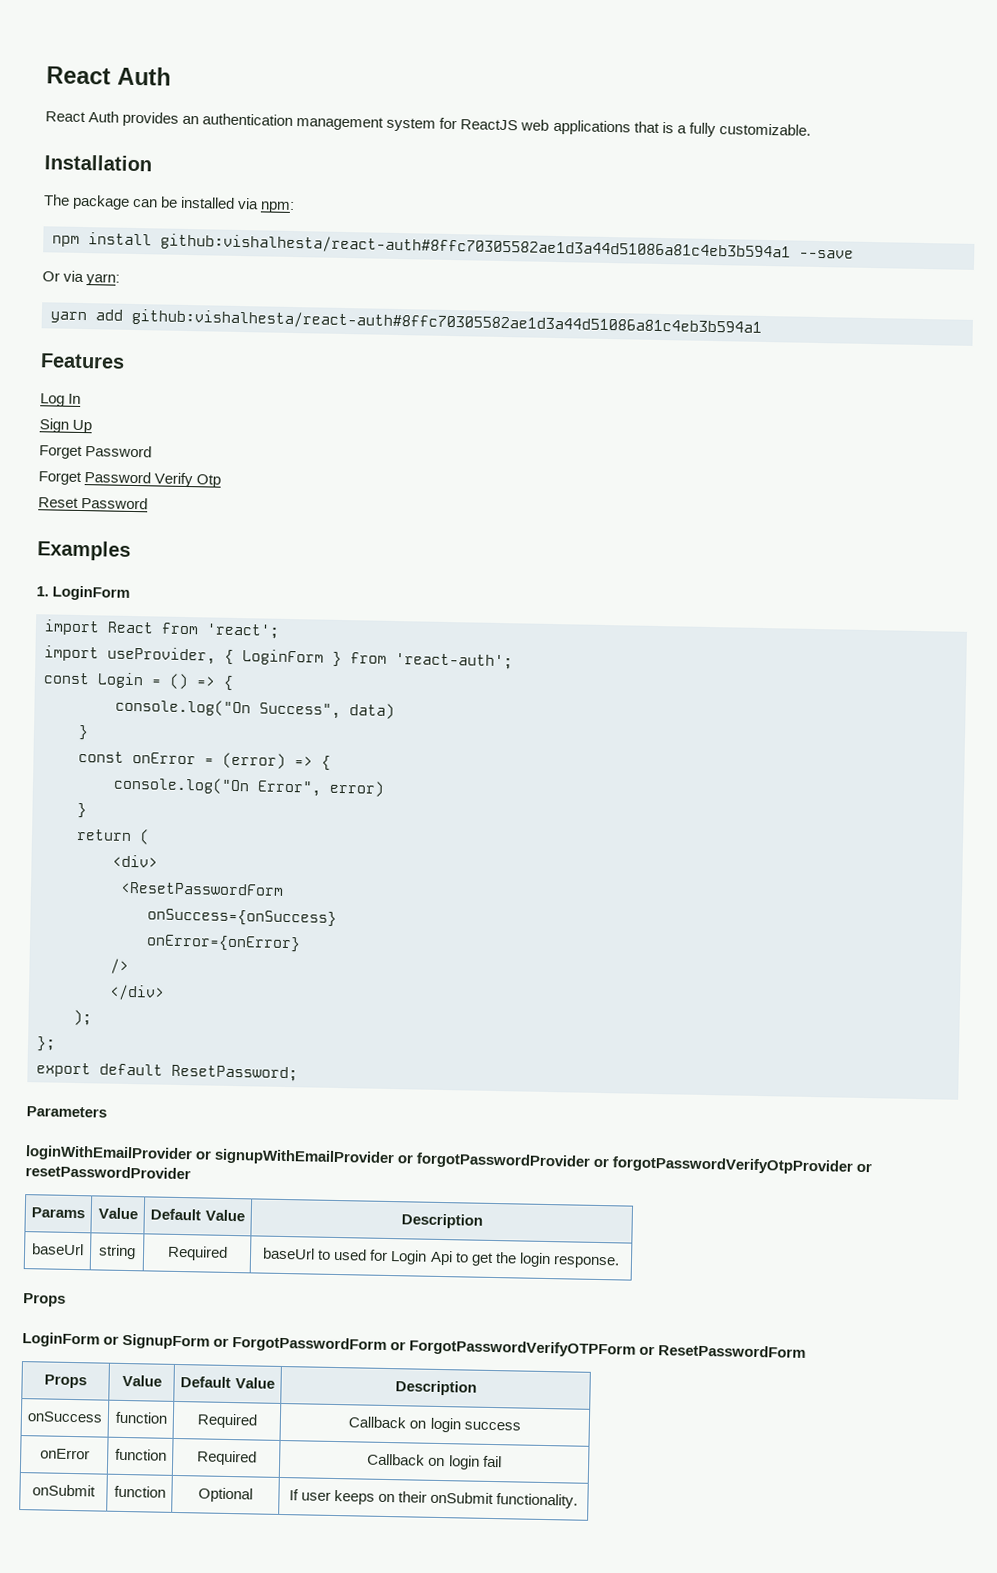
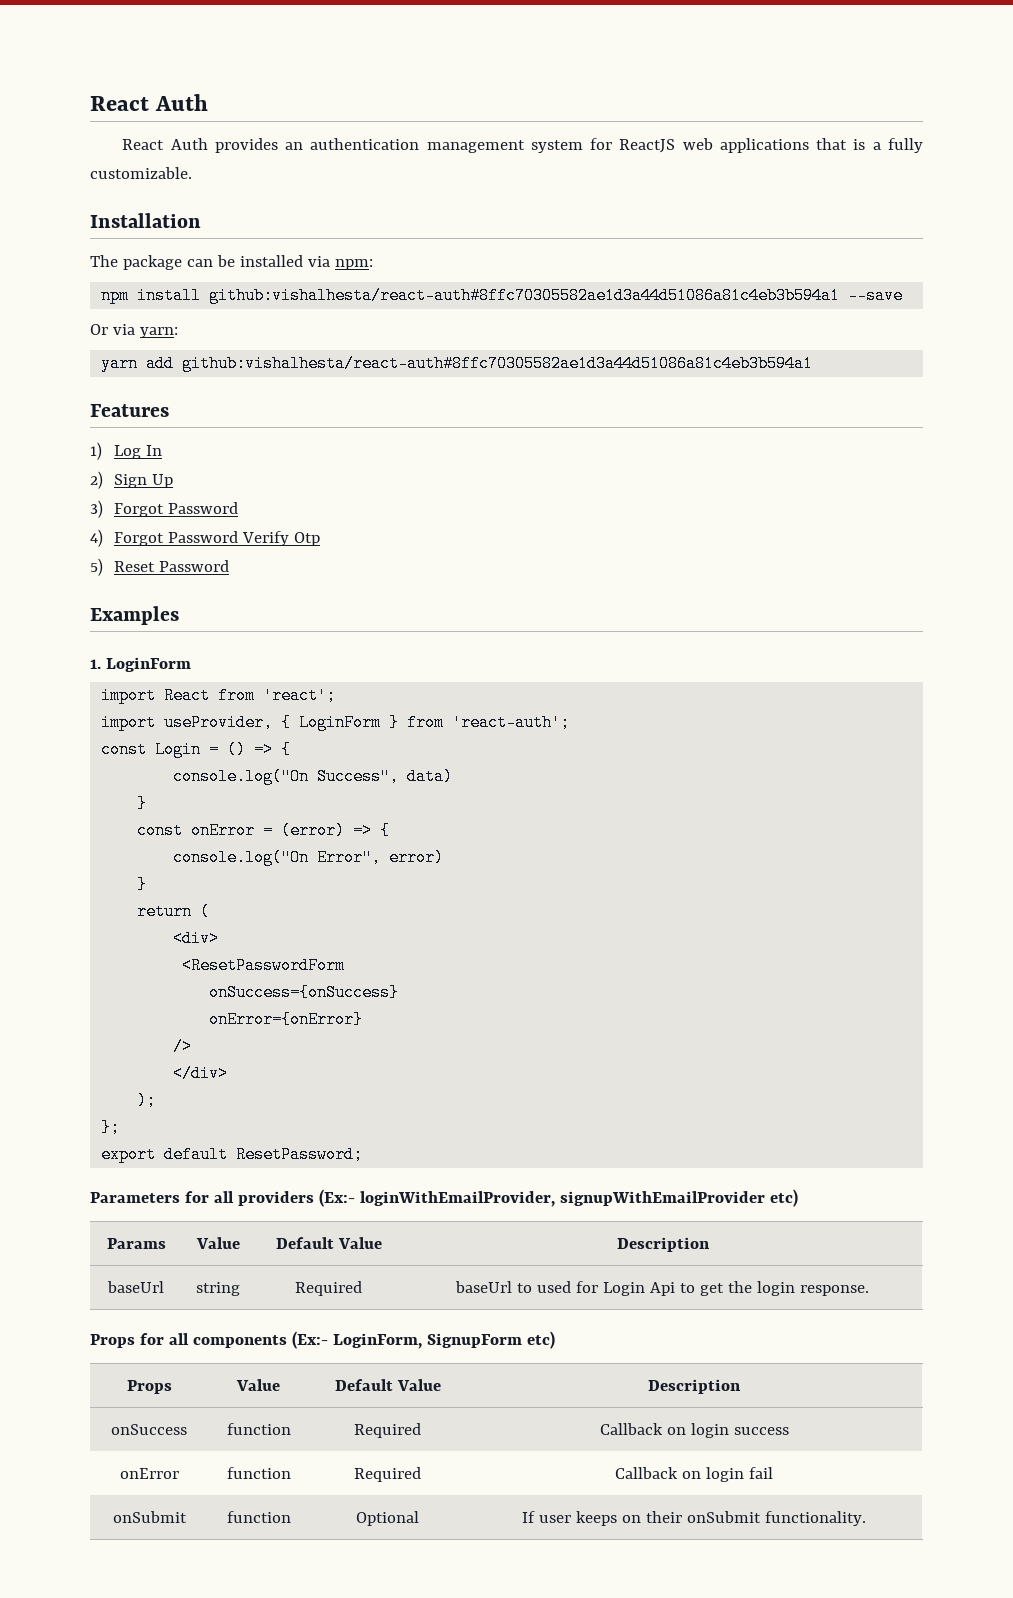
- Log In
+ 1) Log In
- Sign Up
- Forget Password
- Forget Password Verify Otp
+ 2) Sign Up
+ 3) Forgot Password
+ 4) Forgot Password Verify Otp
- Reset Password
+ 5) Reset Password
- Parameters
- loginWithEmailProvider or signupWithEmailProvider or forgotPasswordProvider or forgotPasswordVerifyOtpProvider or resetPasswordProvider
+ Parameters for all providers (Ex:- loginWithEmailProvider, signupWithEmailProvider etc)
  baseUrl | string | Required | baseUrl to used for Login Api to get the login response.
- Props
- LoginForm or SignupForm or ForgotPasswordForm or ForgotPasswordVerifyOTPForm or ResetPasswordForm
+ Props for all components (Ex:- LoginForm, SignupForm etc)

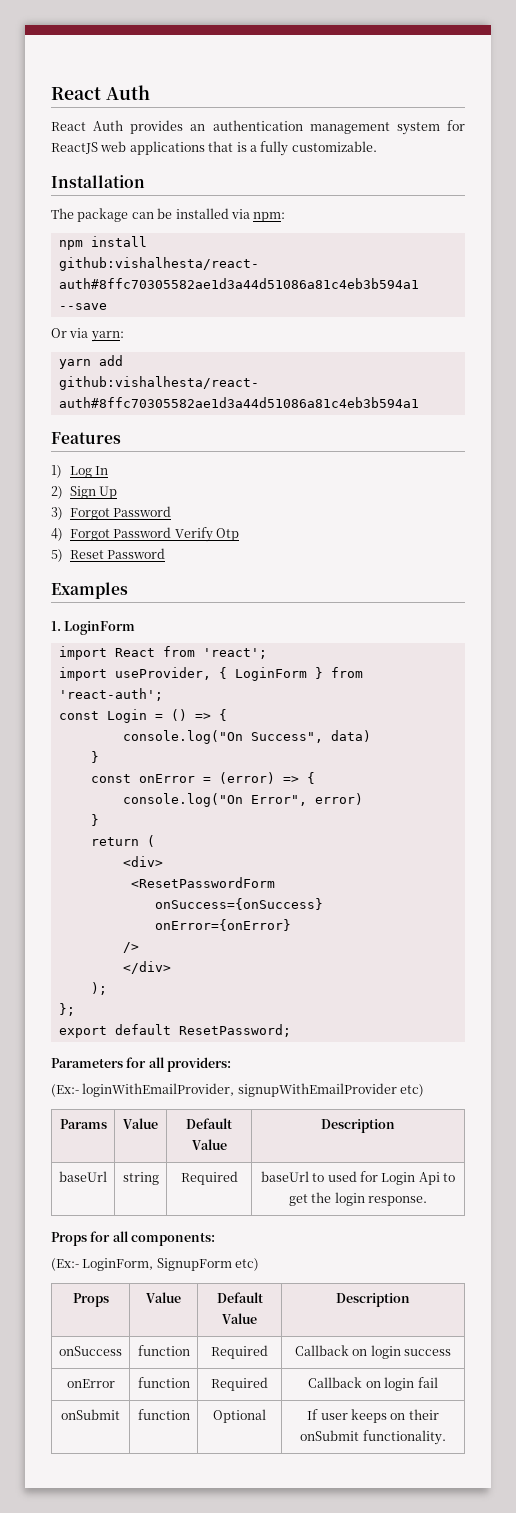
- Parameters for all providers (Ex:- loginWithEmailProvider, signupWithEmailProvider etc)
+ Parameters for all providers:
+ (Ex:- loginWithEmailProvider, signupWithEmailProvider etc)
- Props for all components (Ex:- LoginForm, SignupForm etc)
+ Props for all components:
+ (Ex:- LoginForm, SignupForm etc)

